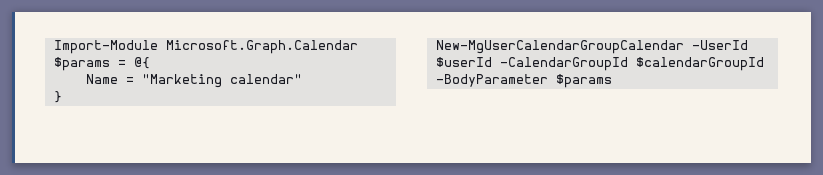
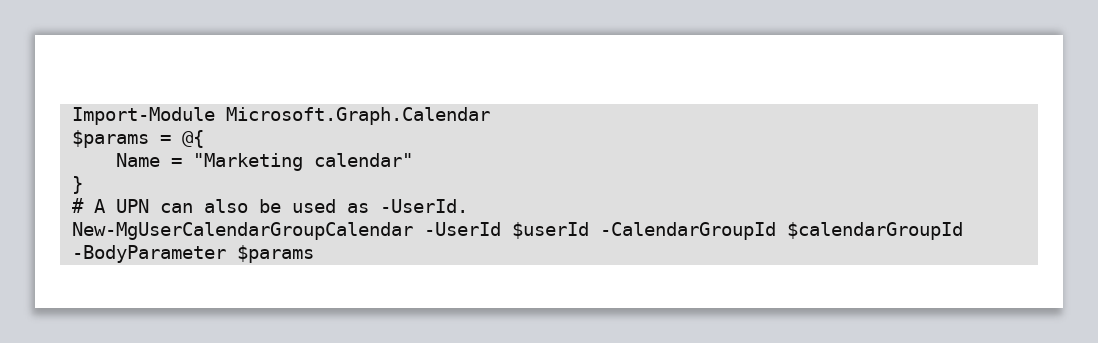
+ # A UPN can also be used as -UserId.

